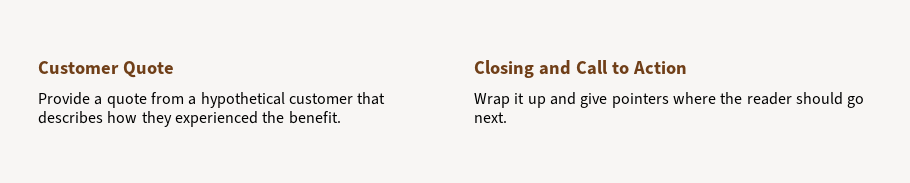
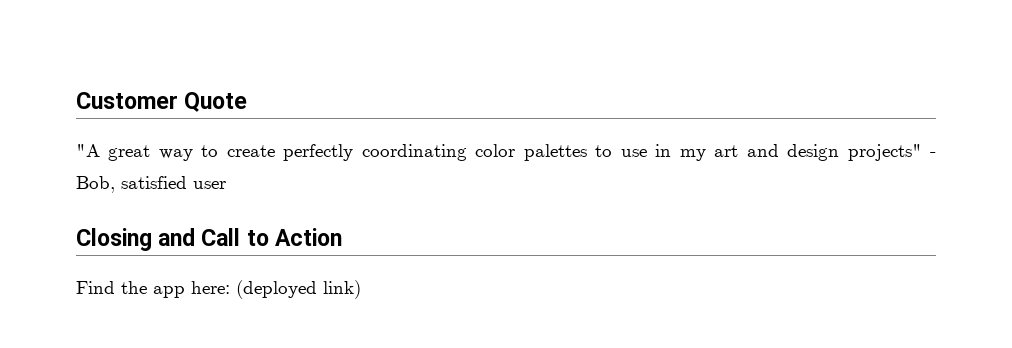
- Provide a quote from a hypothetical customer that describes how they experienced the benefit.
+ "A great way to create perfectly coordinating color palettes to use in my art and design projects" - Bob, satisfied user
- Wrap it up and give pointers where the reader should go next.
+ Find the app here: (deployed link)

